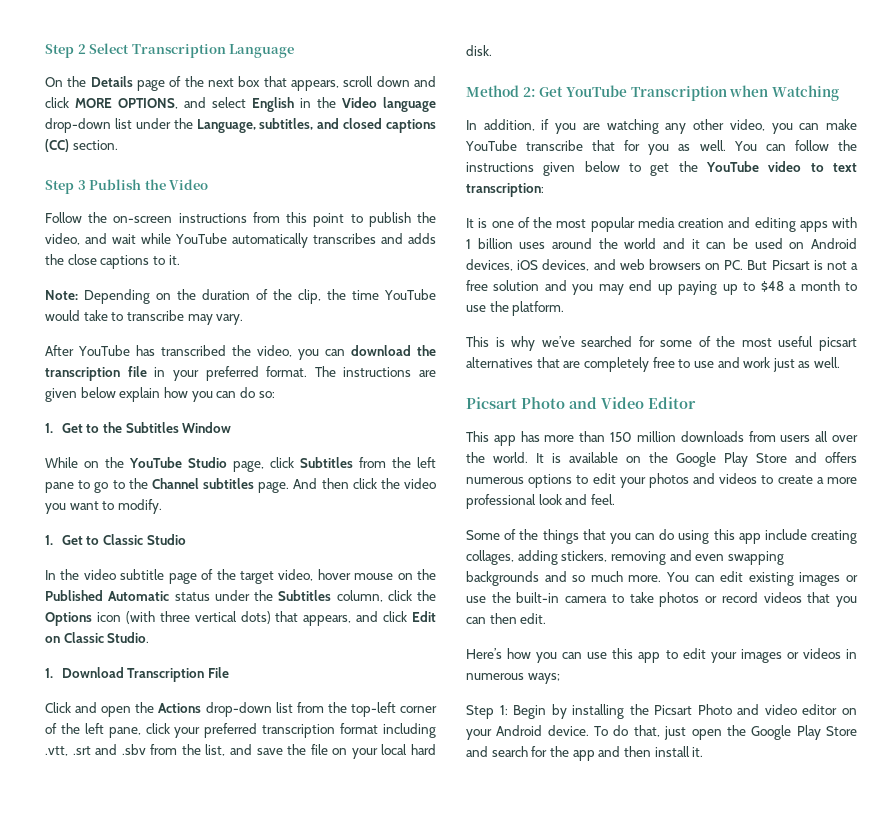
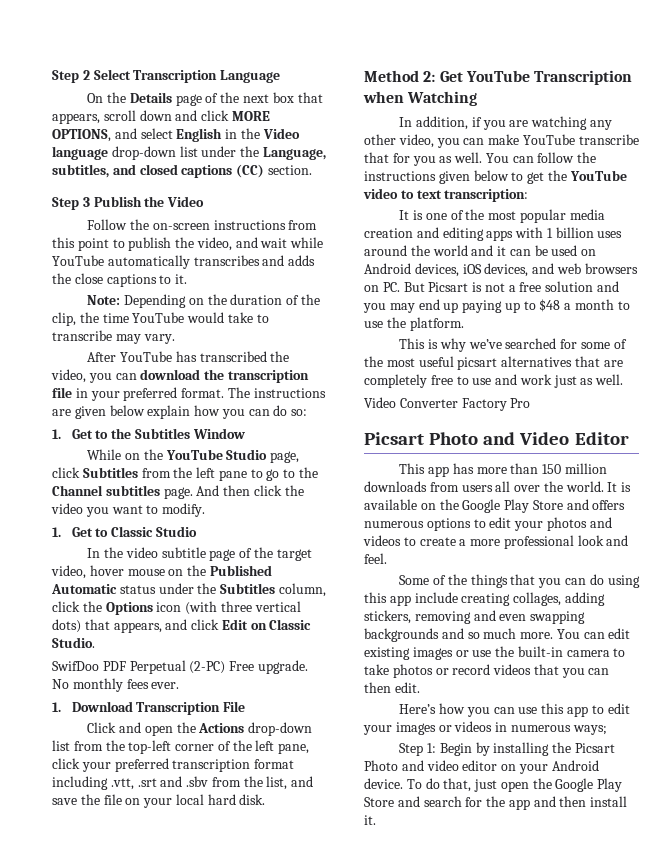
+ SwifDoo PDF Perpetual (2-PC) Free upgrade. No monthly fees ever.
+ Video Converter Factory Pro

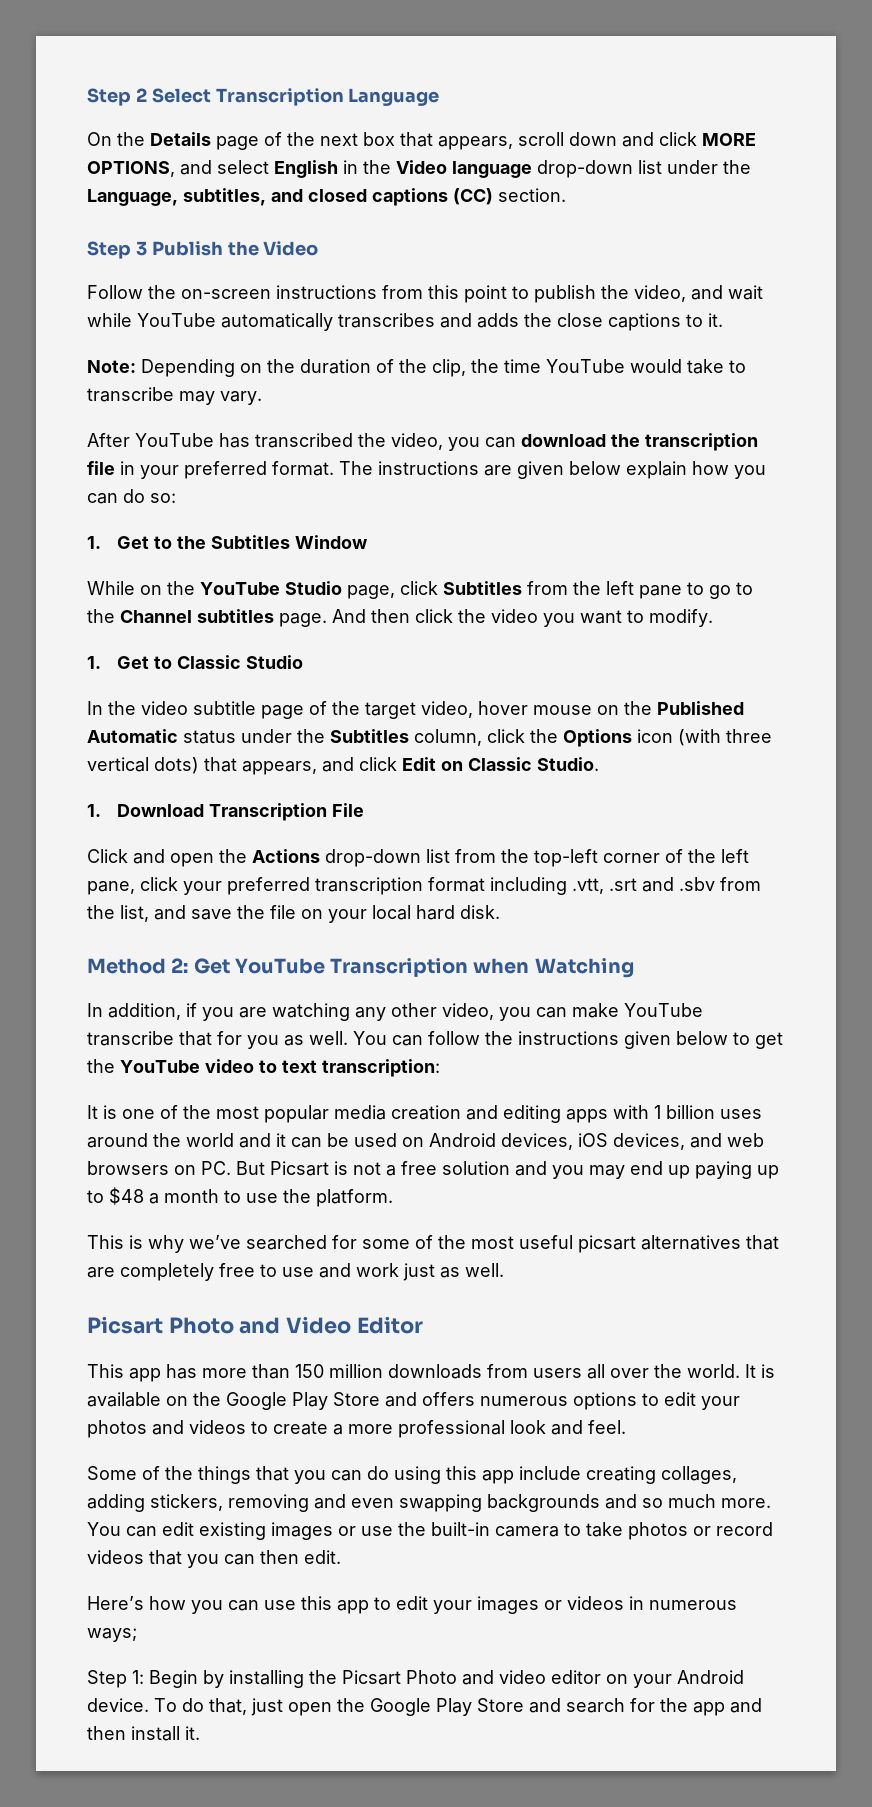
- SwifDoo PDF Perpetual (2-PC) Free upgrade. No monthly fees ever.
- Video Converter Factory Pro

